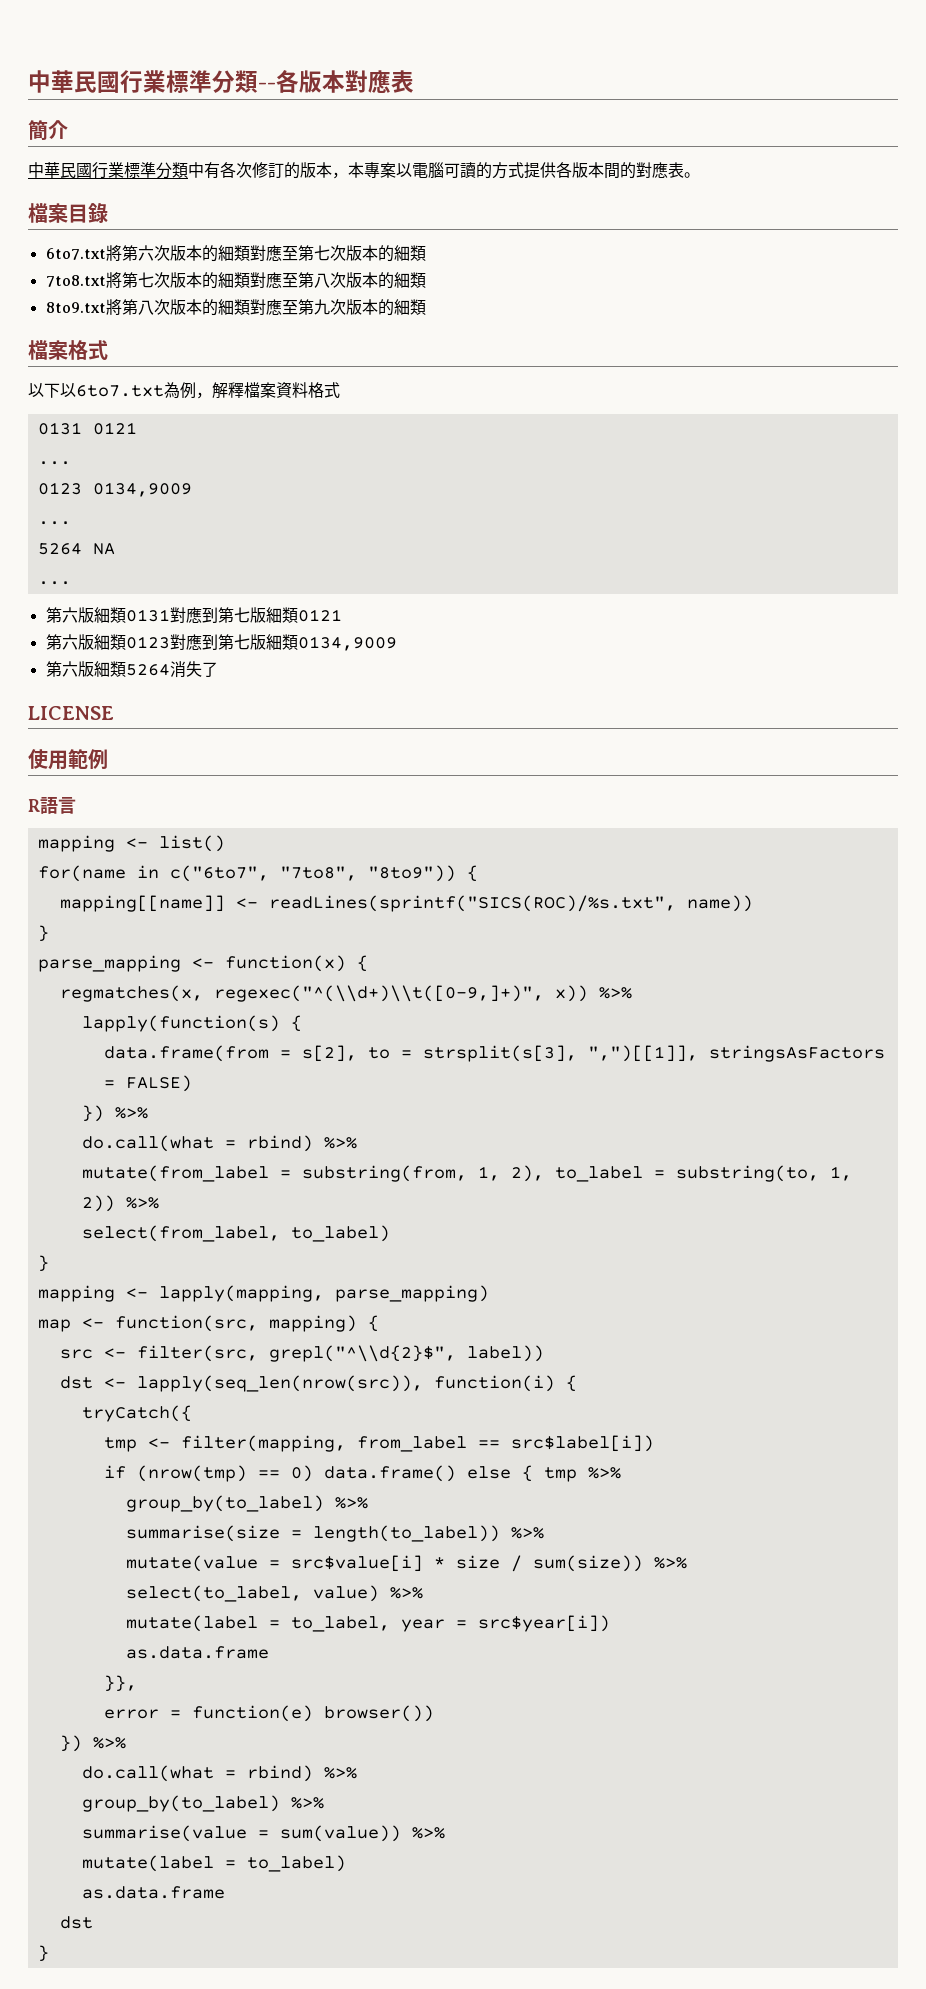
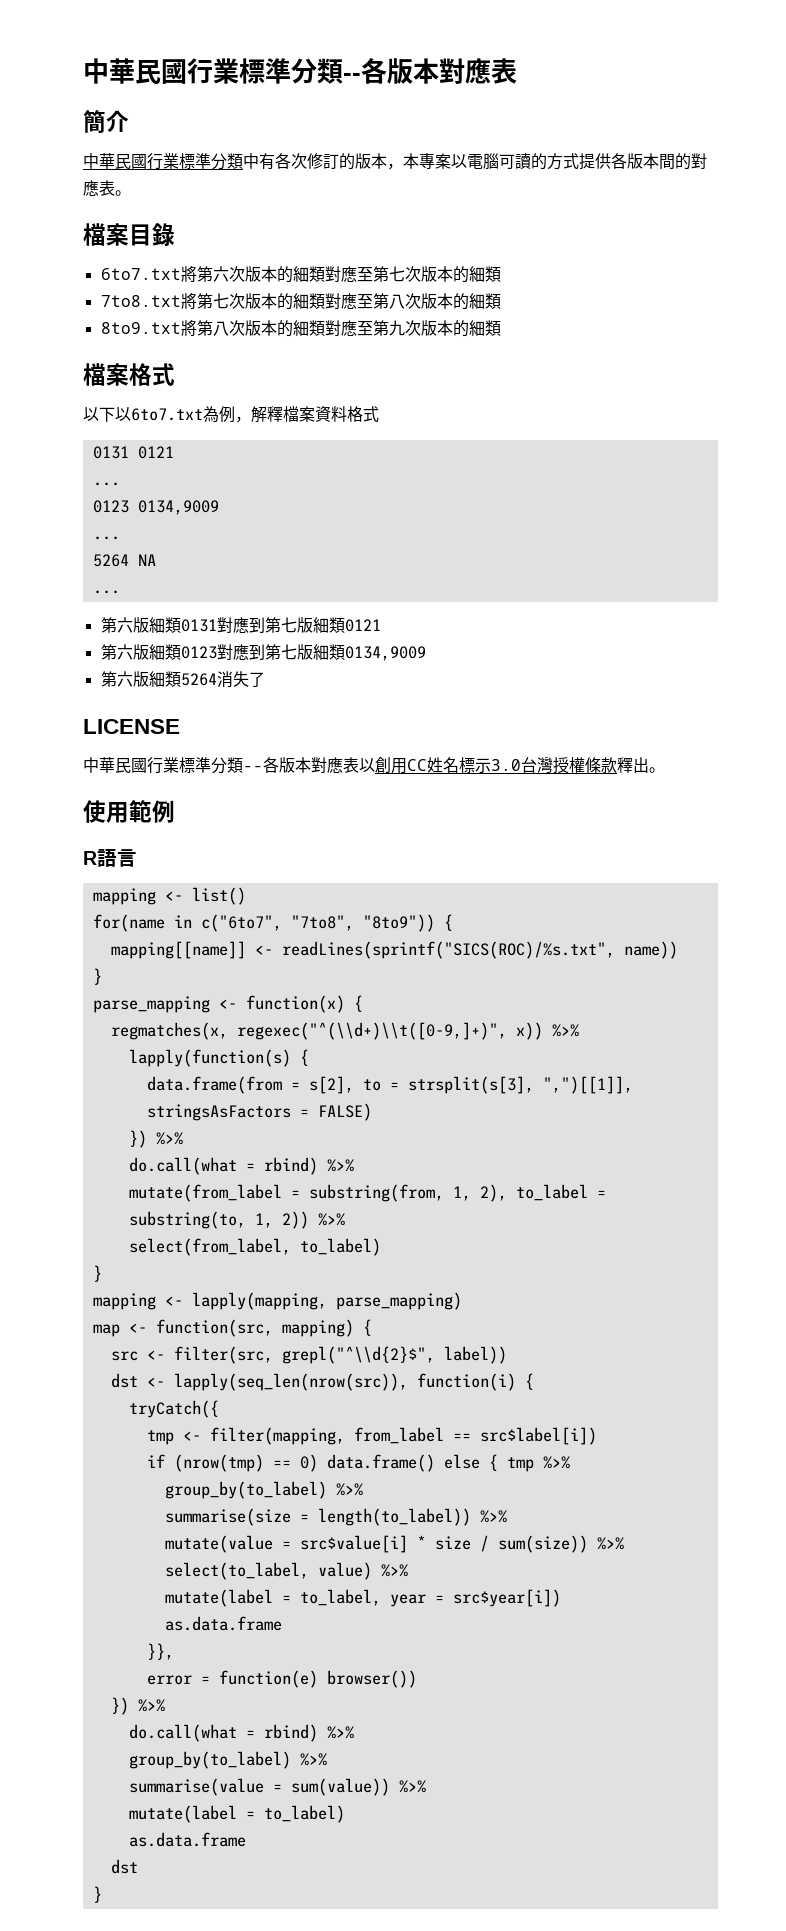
+ 中華民國行業標準分類--各版本對應表以創用CC姓名標示3.0台灣授權條款釋出。

